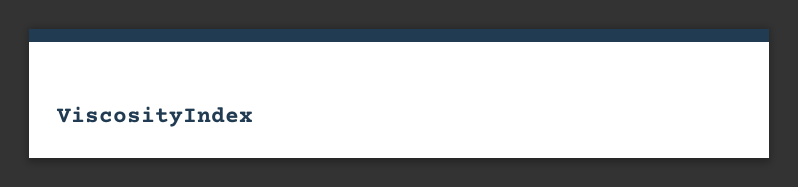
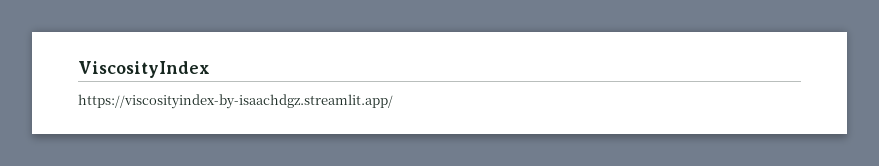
+ https://viscosityindex-by-isaachdgz.streamlit.app/

